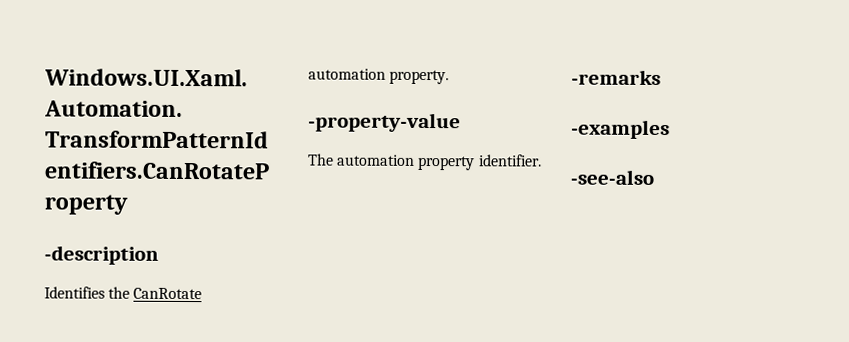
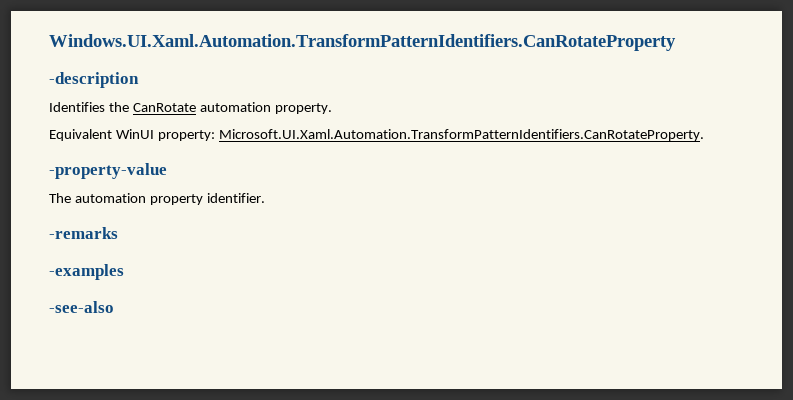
+ Equivalent WinUI property: Microsoft.UI.Xaml.Automation.TransformPatternIdentifiers.CanRotateProperty.

